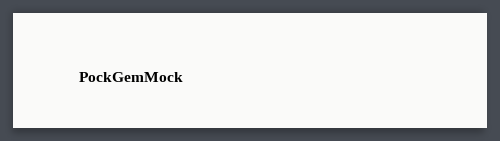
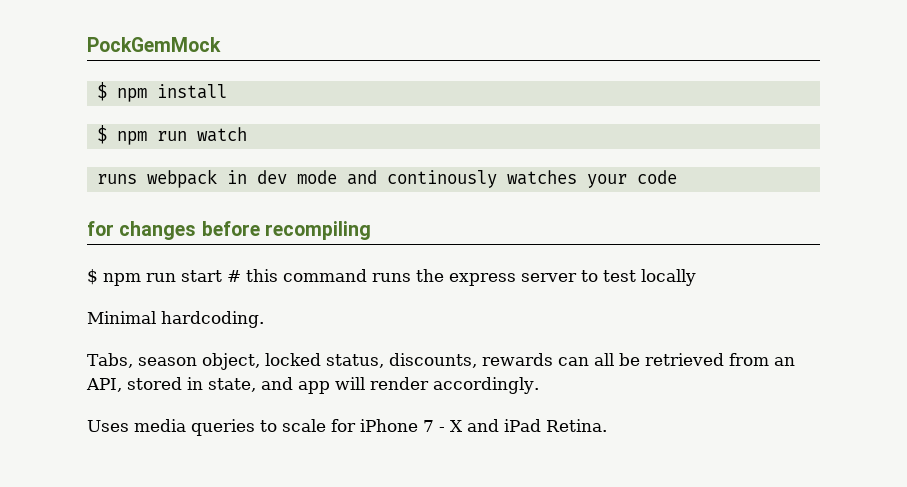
+ $ npm install
+ $ npm run watch
+ runs webpack in dev mode and continously watches your code
+ for changes before recompiling
+ $ npm run start # this command runs the express server to test locally
+ Minimal hardcoding.
+ Tabs, season object, locked status, discounts, rewards can all be retrieved from an API, stored in state, and app will render accordingly.
+ Uses media queries to scale for iPhone 7 - X and iPad Retina.

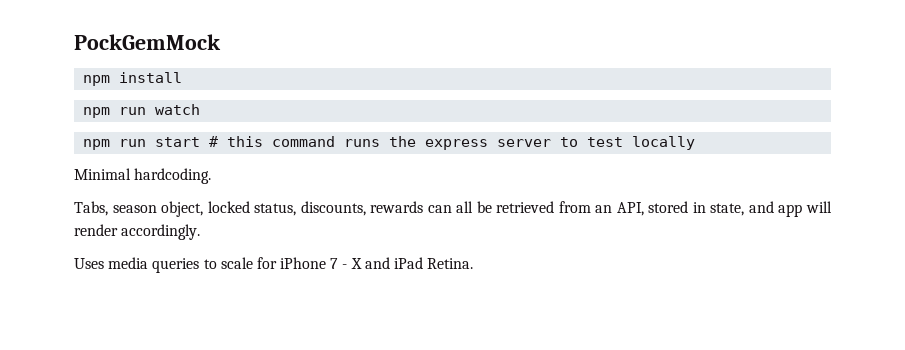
- $ npm install
+ npm install
- $ npm run watch
+ npm run watch
- runs webpack in dev mode and continously watches your code
- for changes before recompiling
- $ npm run start # this command runs the express server to test locally
+ npm run start # this command runs the express server to test locally

